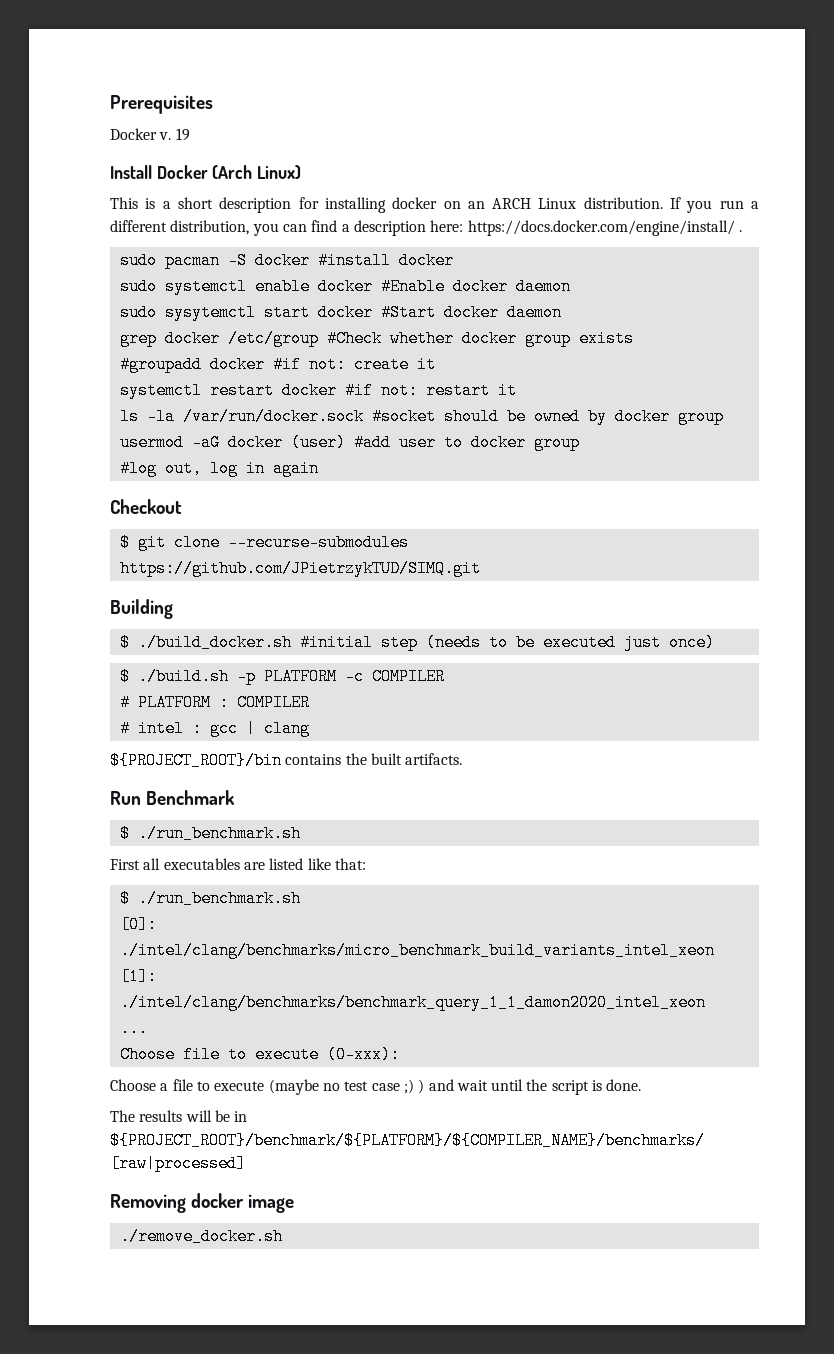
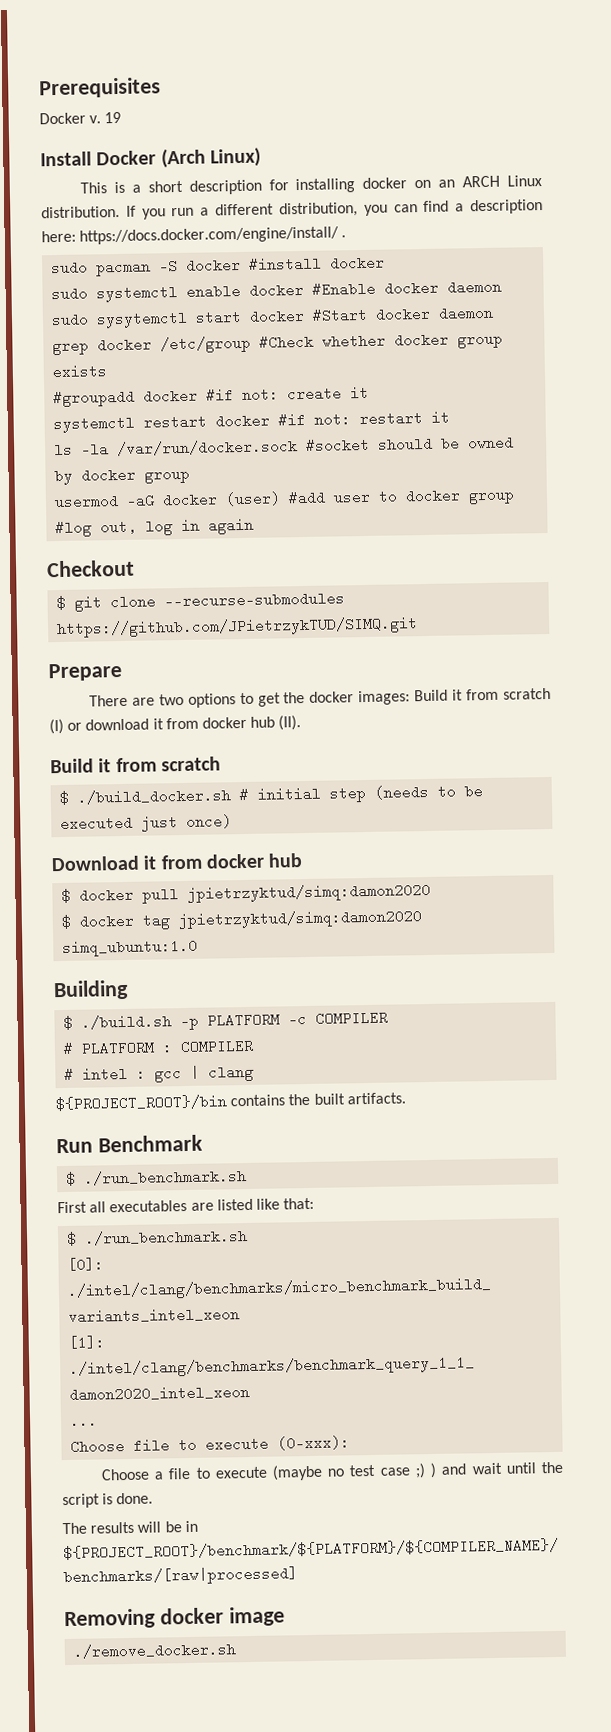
- Building
+ Prepare
+ There are two options to get the docker images: Build it from scratch (I) or download it from docker hub (II).
+ Build it from scratch
- $ ./build_docker.sh #initial step (needs to be executed just once)
+ $ ./build_docker.sh # initial step (needs to be executed just once)
+ Download it from docker hub
+ $ docker pull jpietrzyktud/simq:damon2020
+ $ docker tag jpietrzyktud/simq:damon2020 simq_ubuntu:1.0
+ Building

